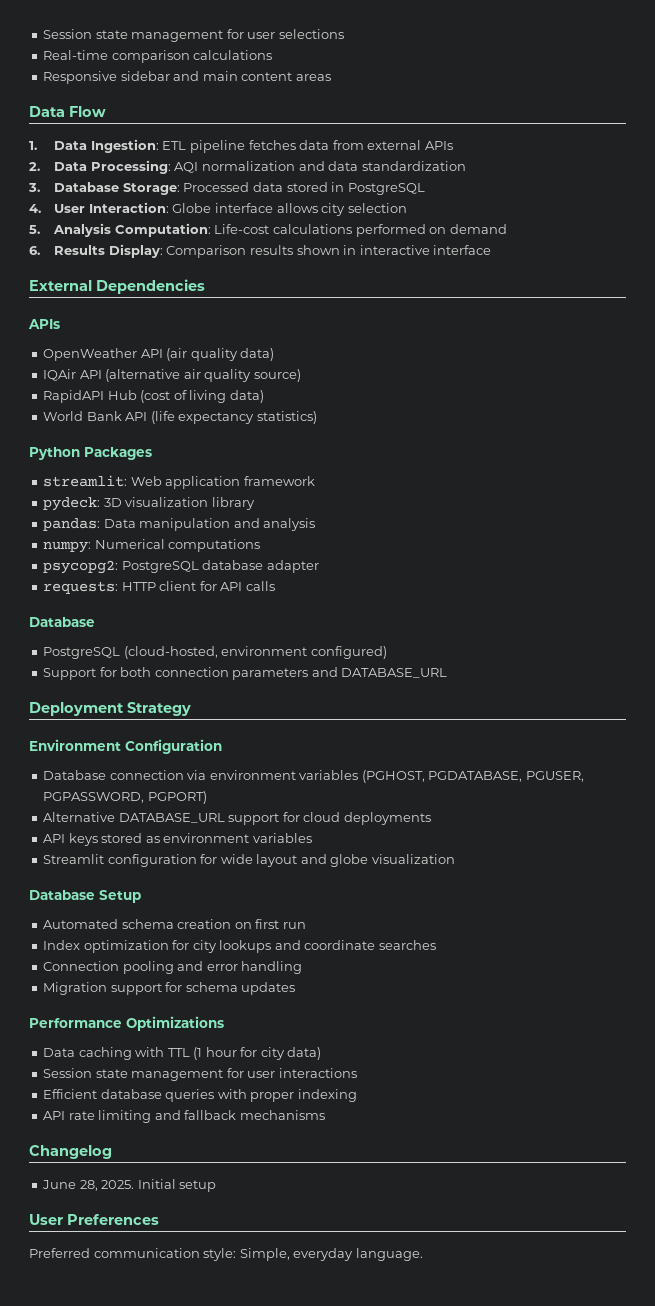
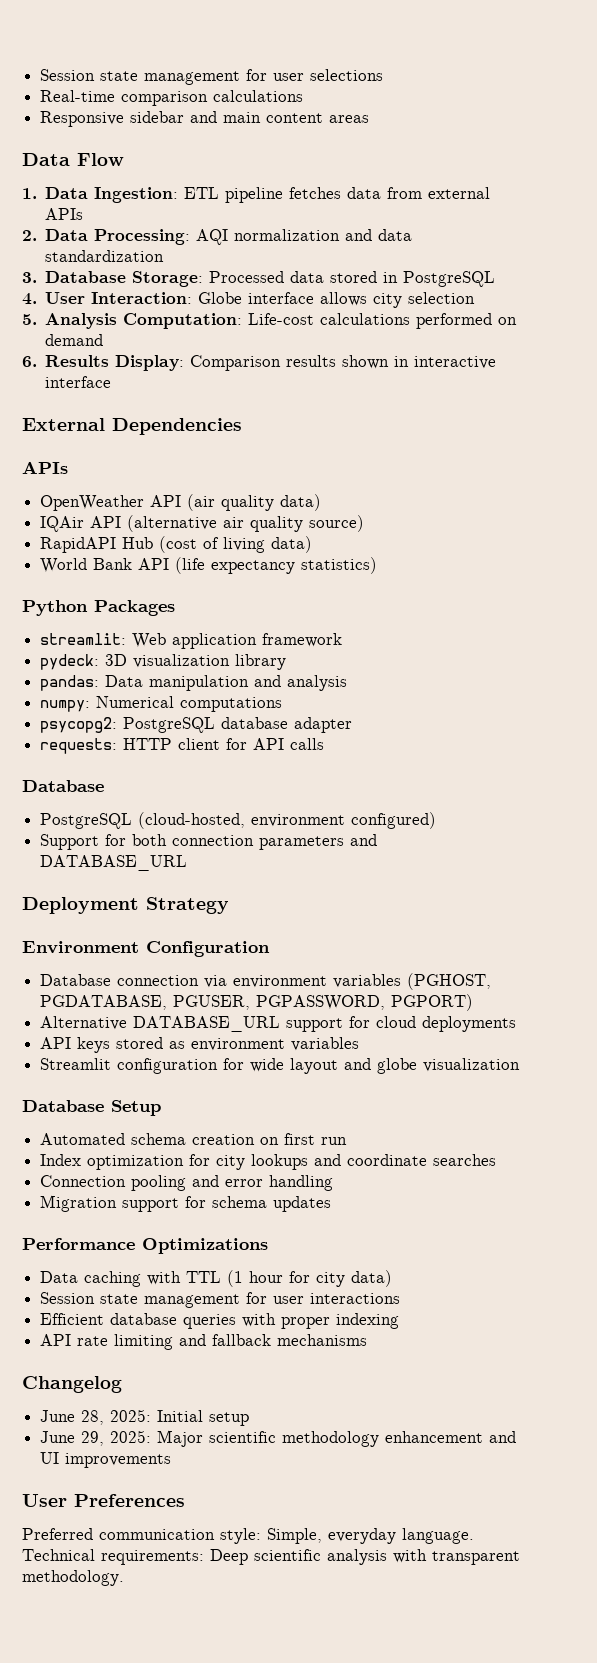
- June 28, 2025. Initial setup
+ June 28, 2025: Initial setup
+ June 29, 2025: Major scientific methodology enhancement and UI improvements
+ Technical requirements: Deep scientific analysis with transparent methodology.

